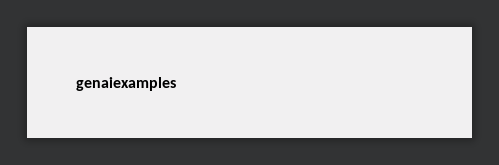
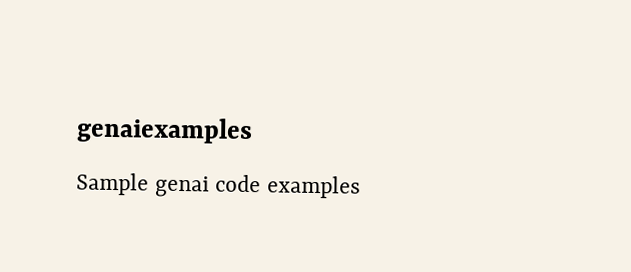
+ Sample genai code examples

